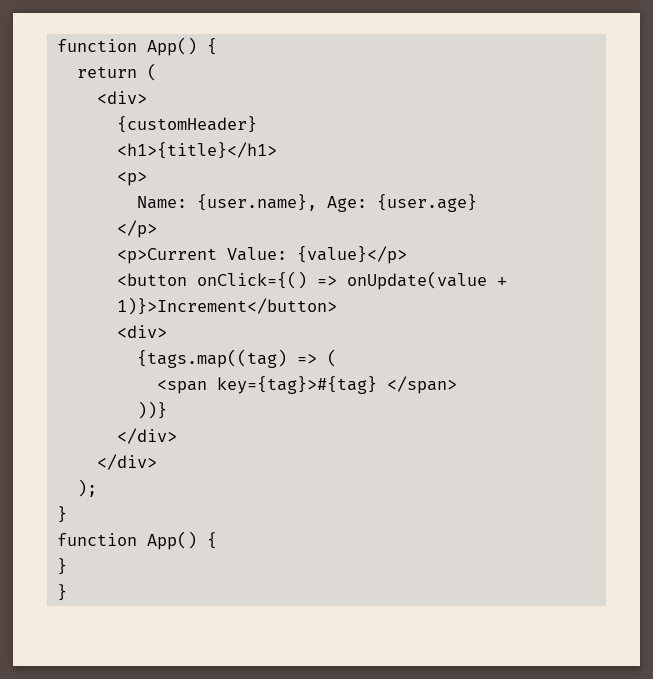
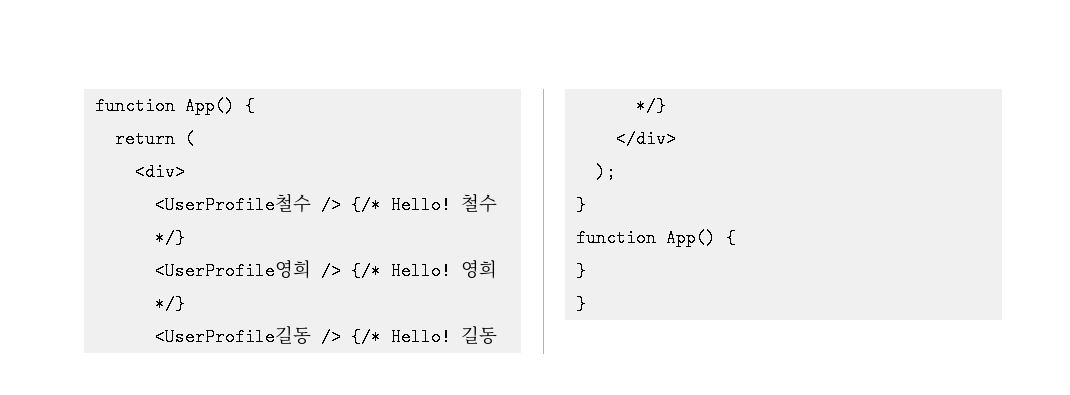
- {customHeader}
- <h1>{title}</h1>
- <p>
- Name: {user.name}, Age: {user.age}
- </p>
- <p>Current Value: {value}</p>
- <button onClick={() => onUpdate(value + 1)}>Increment</button>
- <div>
- {tags.map((tag) => (
- <span key={tag}>#{tag} </span>
- ))}
- </div>
+ <UserProfile철수 /> {/* Hello! 철수 */}
+ <UserProfile영희 /> {/* Hello! 영희 */}
+ <UserProfile길동 /> {/* Hello! 길동 */}

